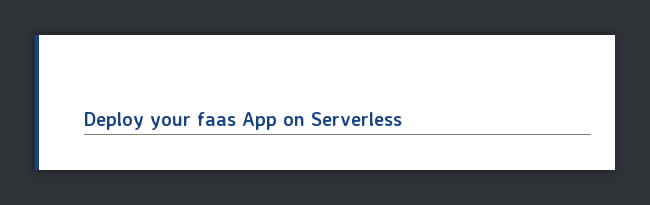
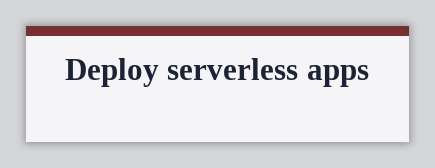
- Deploy your faas App on Serverless
+ Deploy serverless apps

